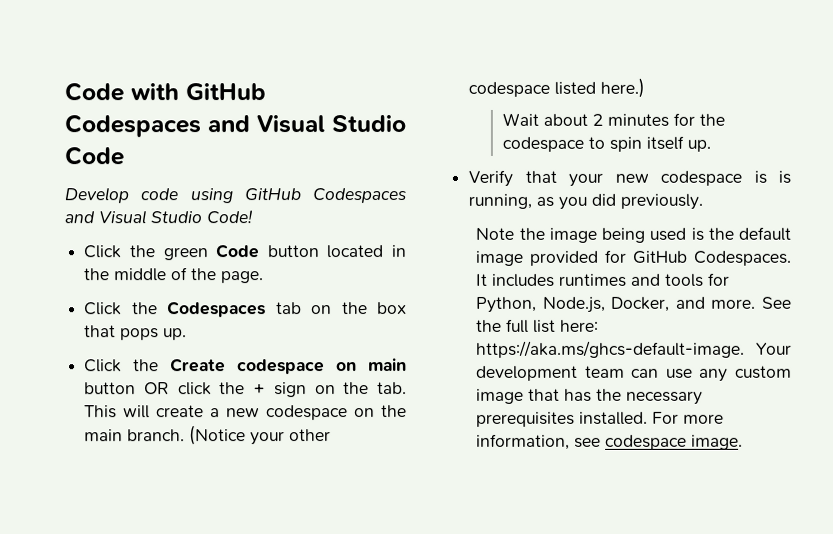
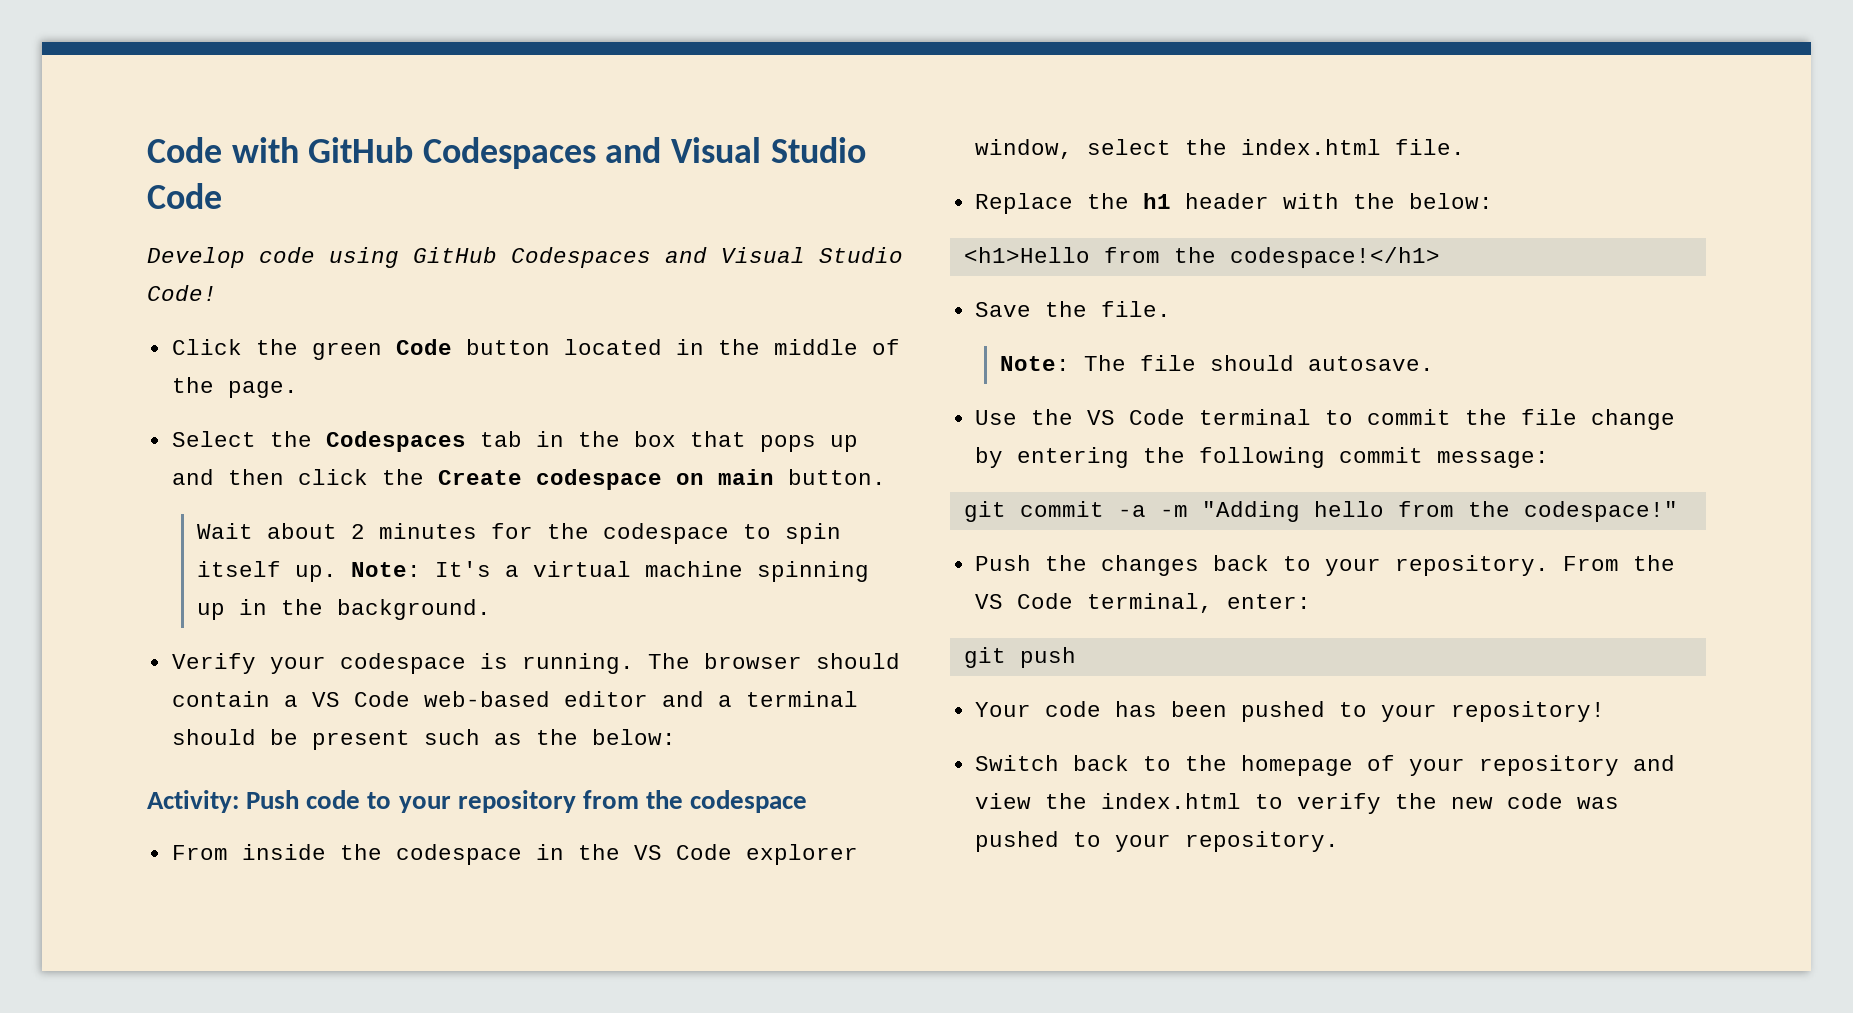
- Click the Codespaces tab on the box that pops up.
- Click the Create codespace on main button OR click the + sign on the tab. This will create a new codespace on the main branch. (Notice your other codespace listed here.)
+ Select the Codespaces tab in the box that pops up and then click the Create codespace on main button.
- Wait about 2 minutes for the codespace to spin itself up.
- Verify that your new codespace is is running, as you did previously.
- Note the image being used is the default image provided for GitHub Codespaces. It includes runtimes and tools for Python, Node.js, Docker, and more. See the full list here: https://aka.ms/ghcs-default-image. Your development team can use any custom image that has the necessary prerequisites installed. For more information, see codespace image.
+ Wait about 2 minutes for the codespace to spin itself up. Note: It's a virtual machine spinning up in the background.
+ Verify your codespace is running. The browser should contain a VS Code web-based editor and a terminal should be present such as the below:
+ Activity: Push code to your repository from the codespace
+ From inside the codespace in the VS Code explorer window, select the index.html file.
+ Replace the h1 header with the below:
+ <h1>Hello from the codespace!</h1>
+ Save the file.
+ Note: The file should autosave.
+ Use the VS Code terminal to commit the file change by entering the following commit message:
+ git commit -a -m "Adding hello from the codespace!"
+ Push the changes back to your repository. From the VS Code terminal, enter:
+ git push
+ Your code has been pushed to your repository!
+ Switch back to the homepage of your repository and view the index.html to verify the new code was pushed to your repository.

